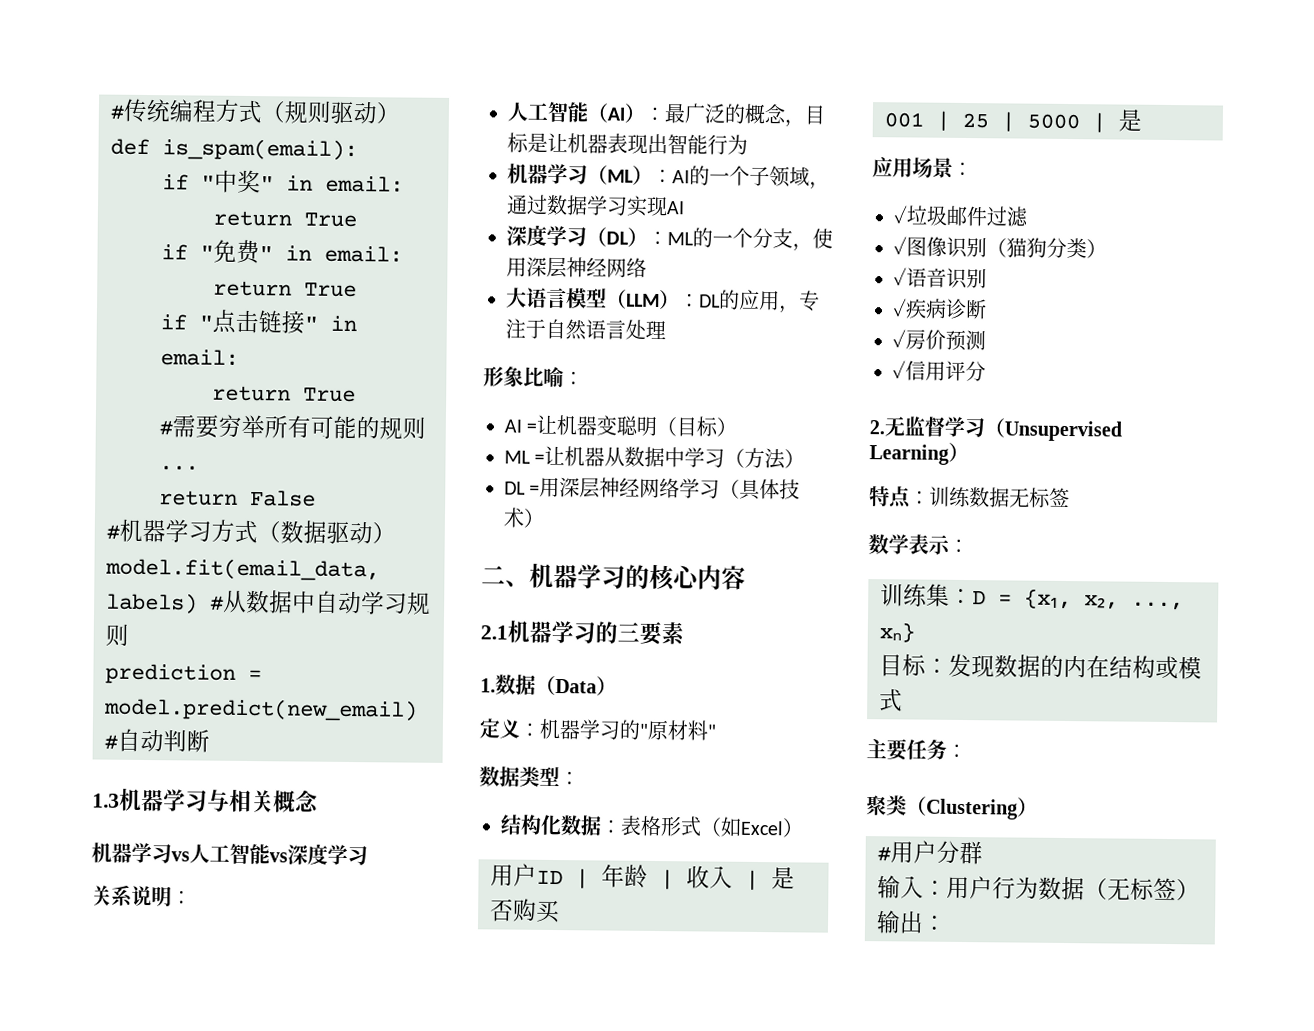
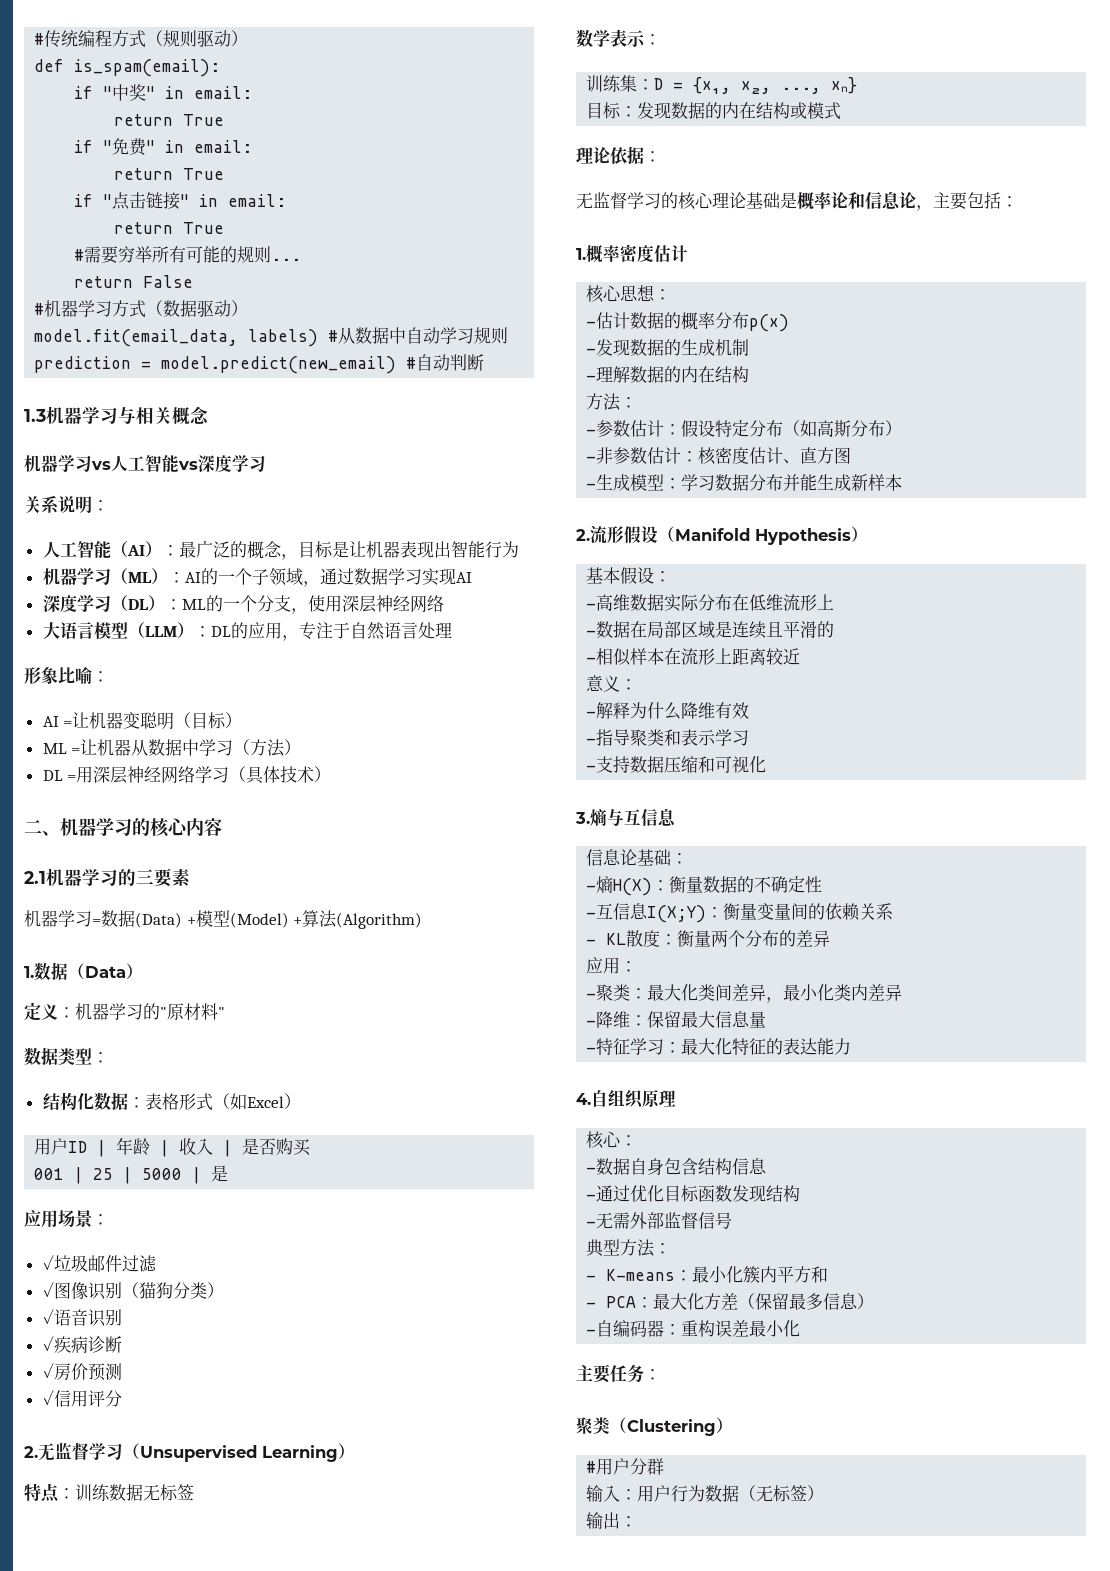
+ 机器学习=数据(Data) +模型(Model) +算法(Algorithm)
+ 理论依据：
+ 无监督学习的核心理论基础是概率论和信息论，主要包括：
+ 1.概率密度估计
+ 核心思想：
+ -估计数据的概率分布p(x)
+ -发现数据的生成机制
+ -理解数据的内在结构
+ 方法：
+ -参数估计：假设特定分布（如高斯分布）
+ -非参数估计：核密度估计、直方图
+ -生成模型：学习数据分布并能生成新样本
+ 2.流形假设（Manifold Hypothesis）
+ 基本假设：
+ -高维数据实际分布在低维流形上
+ -数据在局部区域是连续且平滑的
+ -相似样本在流形上距离较近
+ 意义：
+ -解释为什么降维有效
+ -指导聚类和表示学习
+ -支持数据压缩和可视化
+ 3.熵与互信息
+ 信息论基础：
+ -熵H(X)：衡量数据的不确定性
+ -互信息I(X;Y)：衡量变量间的依赖关系
+ - KL散度：衡量两个分布的差异
+ 应用：
+ -聚类：最大化类间差异，最小化类内差异
+ -降维：保留最大信息量
+ -特征学习：最大化特征的表达能力
+ 4.自组织原理
+ 核心：
+ -数据自身包含结构信息
+ -通过优化目标函数发现结构
+ -无需外部监督信号
+ 典型方法：
+ - K-means：最小化簇内平方和
+ - PCA：最大化方差（保留最多信息）
+ -自编码器：重构误差最小化

